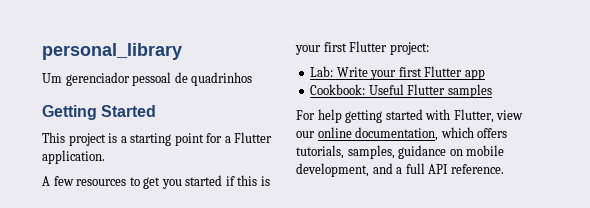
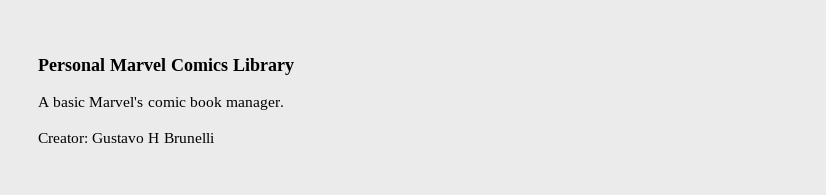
- personal_library
- Um gerenciador pessoal de quadrinhos
- Getting Started
- This project is a starting point for a Flutter application.
- A few resources to get you started if this is your first Flutter project:
- Lab: Write your first Flutter app
- Cookbook: Useful Flutter samples
- For help getting started with Flutter, view our online documentation, which offers tutorials, samples, guidance on mobile development, and a full API reference.
+ Personal Marvel Comics Library
+ A basic Marvel's comic book manager.
+ Creator: Gustavo H Brunelli

